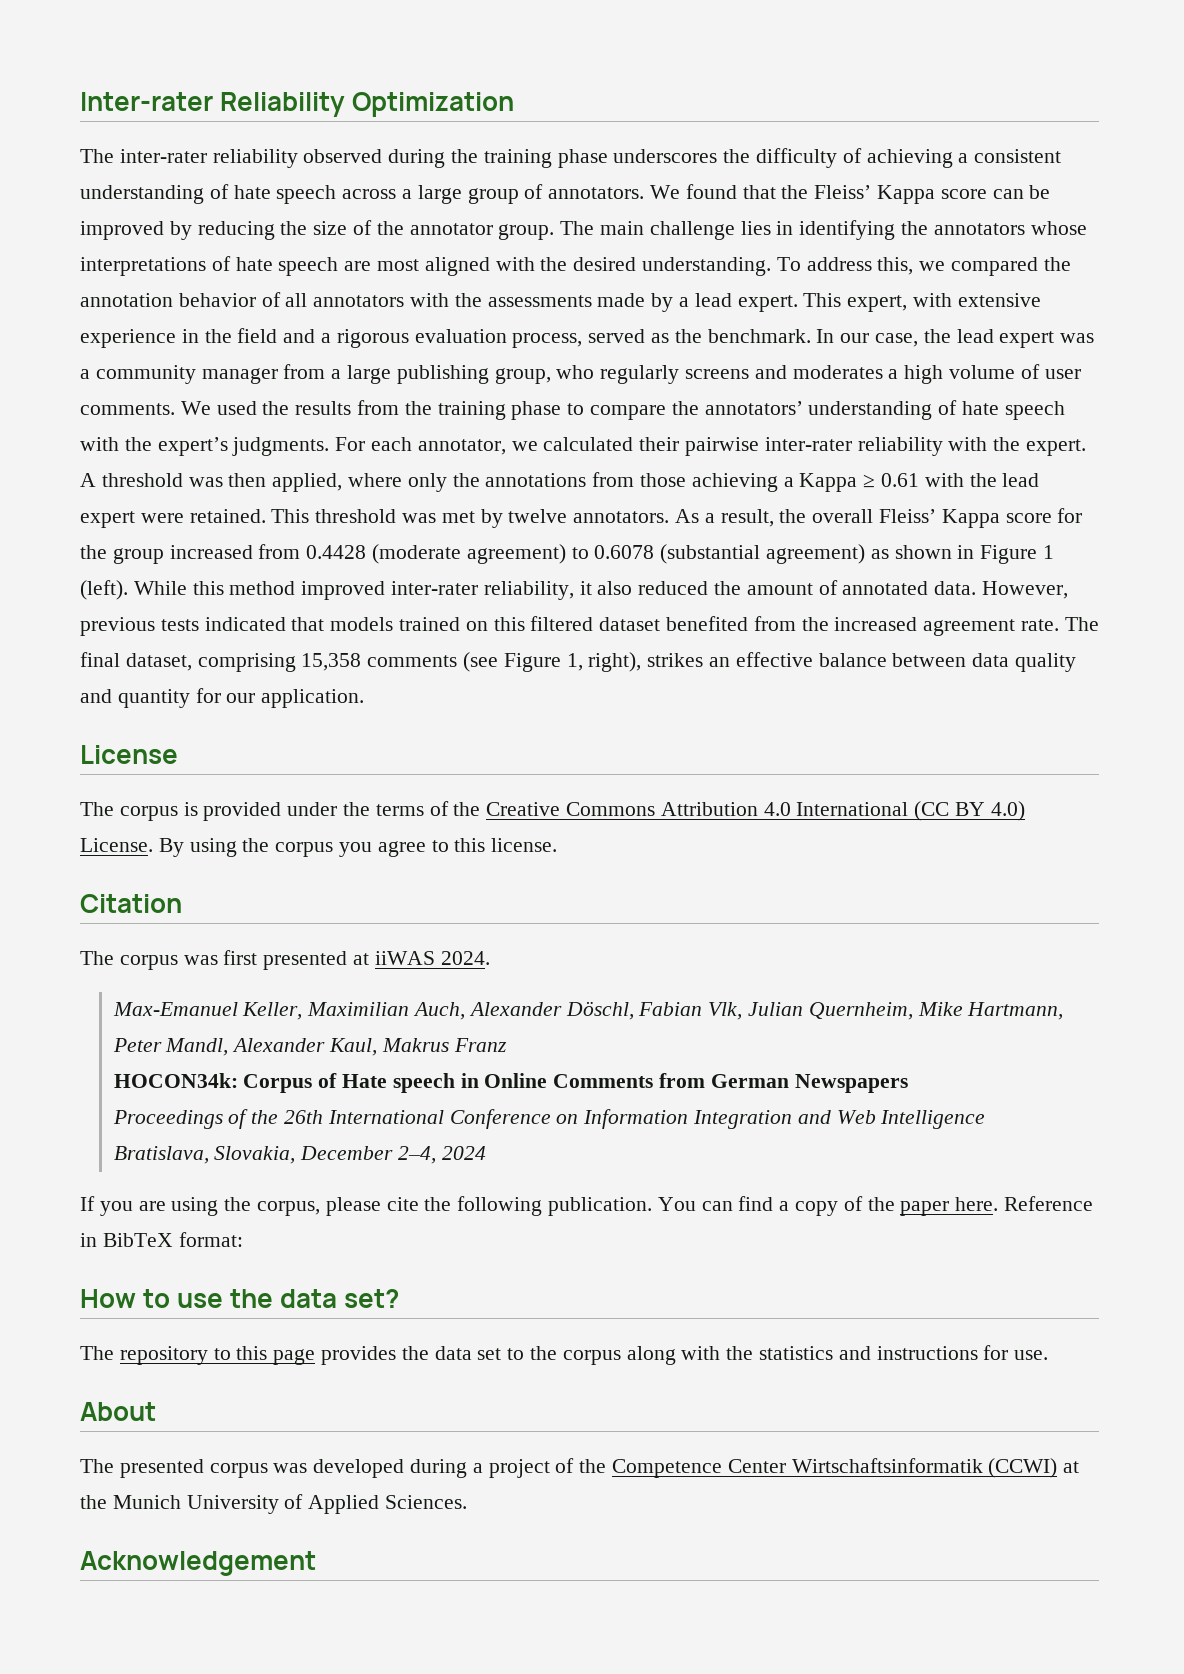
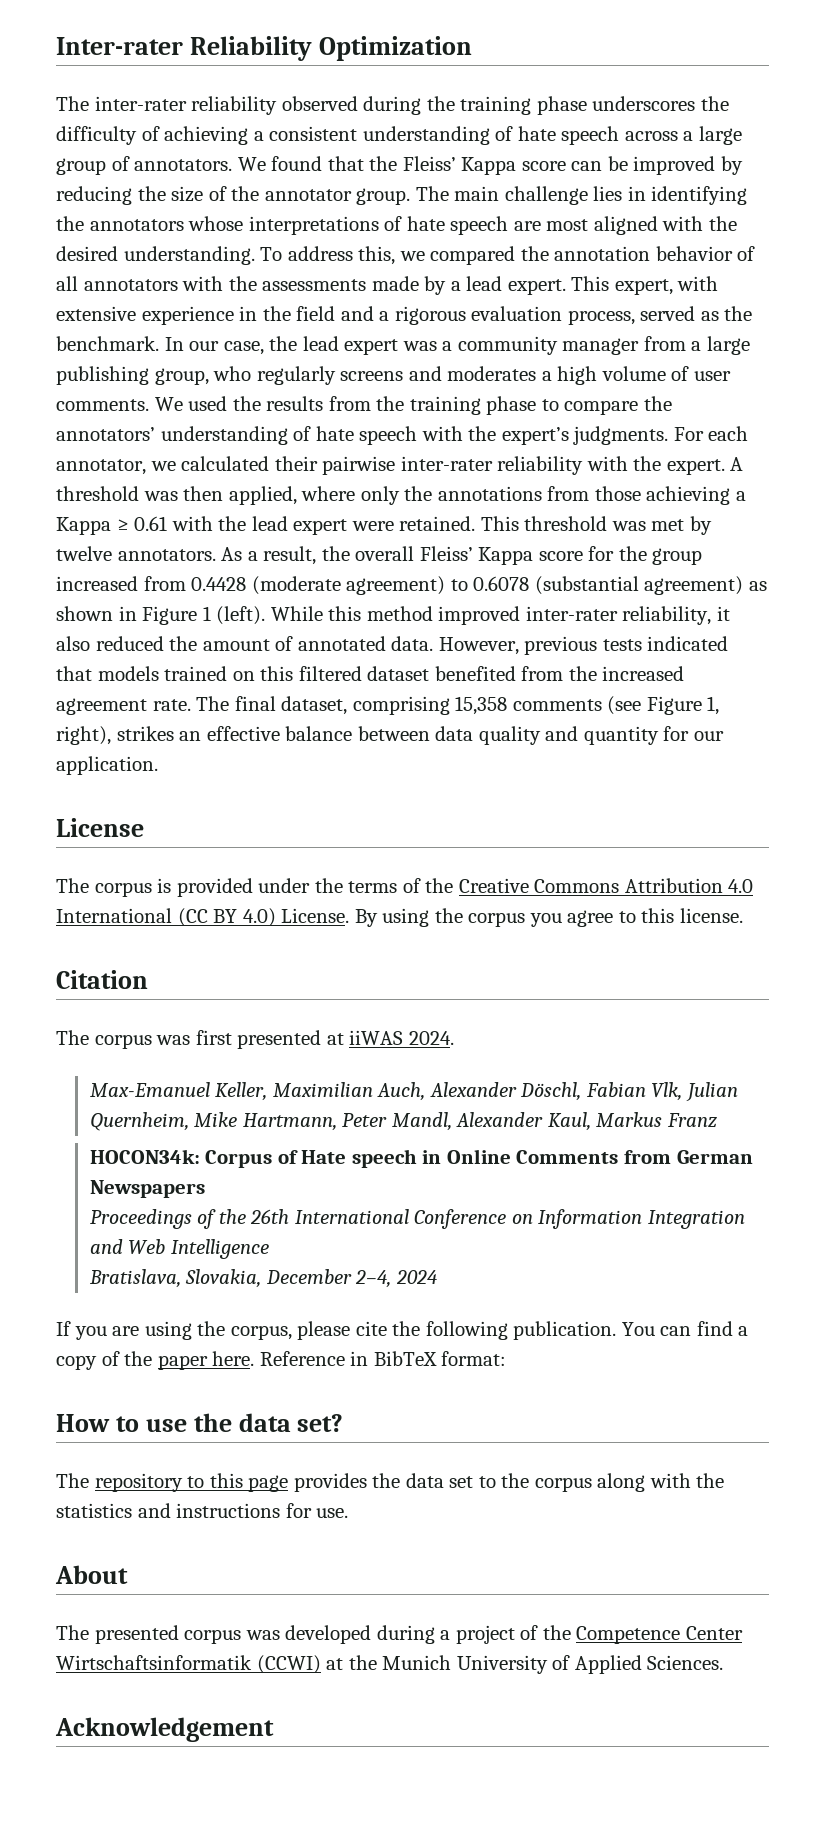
- Max-Emanuel Keller, Maximilian Auch, Alexander Döschl, Fabian Vlk, Julian Quernheim, Mike Hartmann, Peter Mandl, Alexander Kaul, Makrus Franz
+ Max-Emanuel Keller, Maximilian Auch, Alexander Döschl, Fabian Vlk, Julian Quernheim, Mike Hartmann, Peter Mandl, Alexander Kaul, Markus Franz

